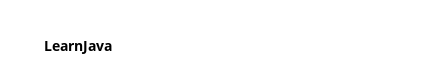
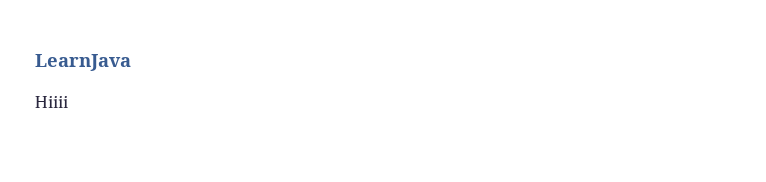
+ Hiiii

